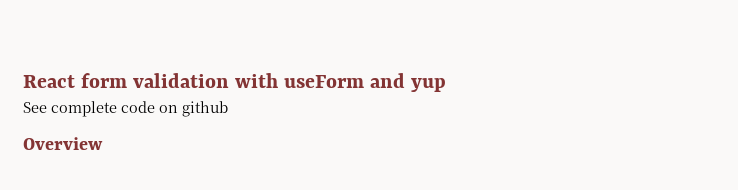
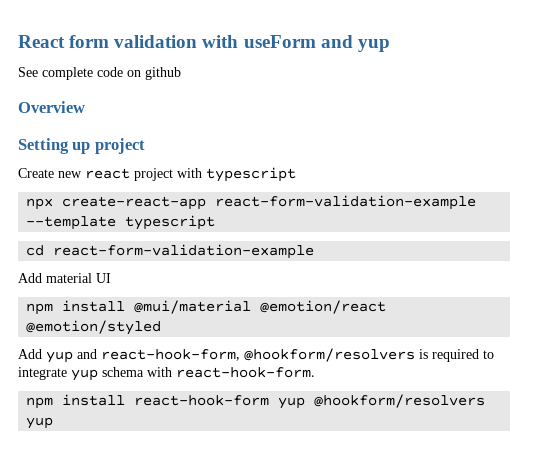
+ Setting up project
+ Create new react project with typescript
+ npx create-react-app react-form-validation-example --template typescript
+ cd react-form-validation-example
+ Add material UI
+ npm install @mui/material @emotion/react @emotion/styled
+ Add yup and react-hook-form, @hookform/resolvers is required to integrate yup schema with react-hook-form.
+ npm install react-hook-form yup @hookform/resolvers yup

